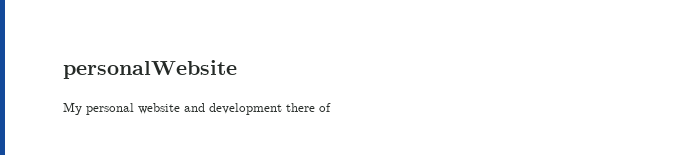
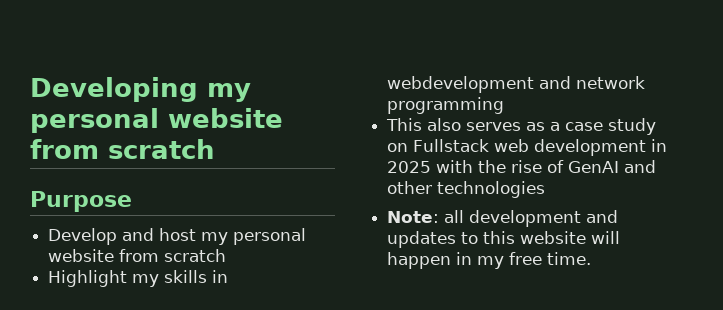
- personalWebsite
- My personal website and development there of
+ Developing my personal website from scratch
+ Purpose
+ Develop and host my personal website from scratch
+ Highlight my skills in webdevelopment and network programming
+ This also serves as a case study on Fullstack web development in 2025 with the rise of GenAI and other technologies
+ Note: all development and updates to this website will happen in my free time.

